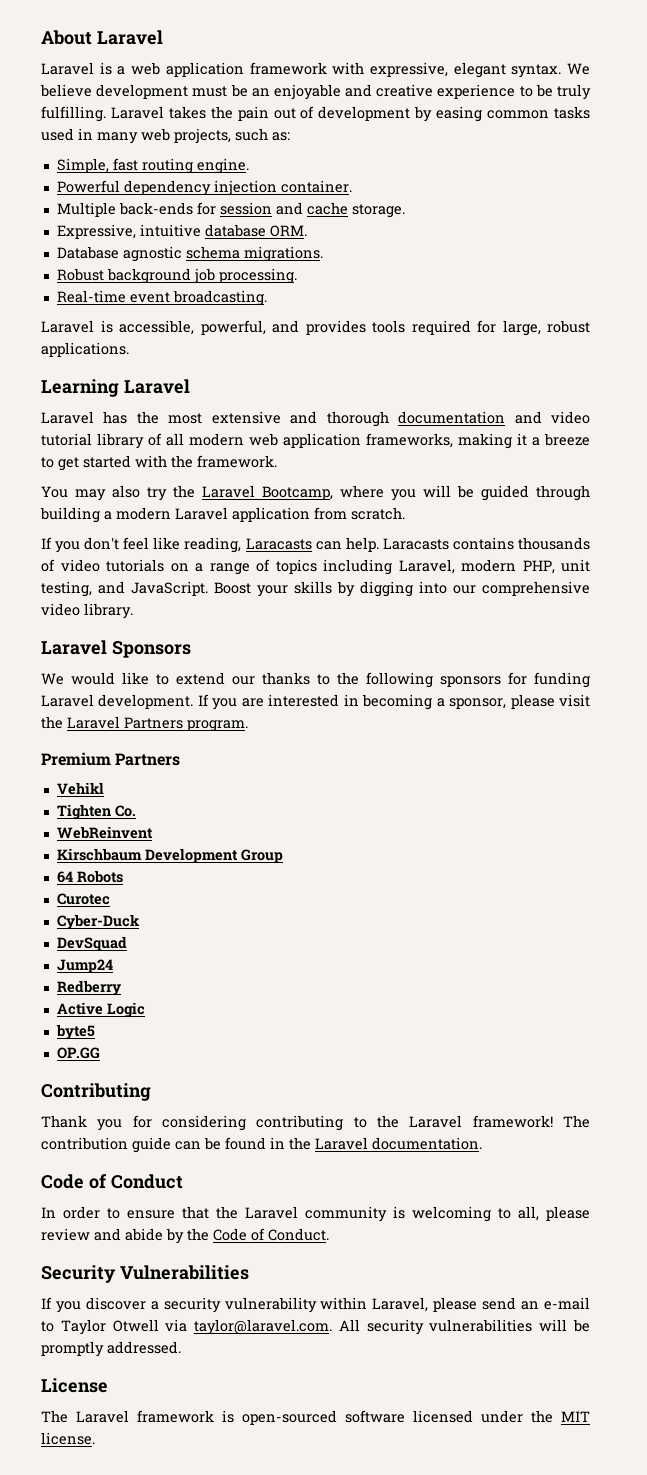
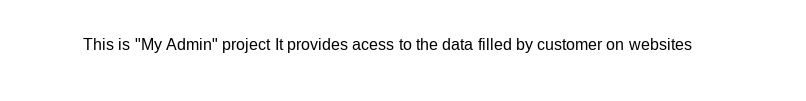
- About Laravel
- Laravel is a web application framework with expressive, elegant syntax. We believe development must be an enjoyable and creative experience to be truly fulfilling. Laravel takes the pain out of development by easing common tasks used in many web projects, such as:
- Simple, fast routing engine.
- Powerful dependency injection container.
- Multiple back-ends for session and cache storage.
- Expressive, intuitive database ORM.
- Database agnostic schema migrations.
- Robust background job processing.
- Real-time event broadcasting.
- Laravel is accessible, powerful, and provides tools required for large, robust applications.
- Learning Laravel
- Laravel has the most extensive and thorough documentation and video tutorial library of all modern web application frameworks, making it a breeze to get started with the framework.
- You may also try the Laravel Bootcamp, where you will be guided through building a modern Laravel application from scratch.
- If you don't feel like reading, Laracasts can help. Laracasts contains thousands of video tutorials on a range of topics including Laravel, modern PHP, unit testing, and JavaScript. Boost your skills by digging into our comprehensive video library.
- Laravel Sponsors
- We would like to extend our thanks to the following sponsors for funding Laravel development. If you are interested in becoming a sponsor, please visit the Laravel Partners program.
- Premium Partners
- Vehikl
- Tighten Co.
- WebReinvent
- Kirschbaum Development Group
- 64 Robots
- Curotec
- Cyber-Duck
- DevSquad
- Jump24
- Redberry
- Active Logic
- byte5
- OP.GG
- Contributing
- Thank you for considering contributing to the Laravel framework! The contribution guide can be found in the Laravel documentation.
- Code of Conduct
- In order to ensure that the Laravel community is welcoming to all, please review and abide by the Code of Conduct.
- Security Vulnerabilities
- If you discover a security vulnerability within Laravel, please send an e-mail to Taylor Otwell via taylor@laravel.com. All security vulnerabilities will be promptly addressed.
- License
- The Laravel framework is open-sourced software licensed under the MIT license.
+ This is "My Admin" project It provides acess to the data filled by customer on websites

